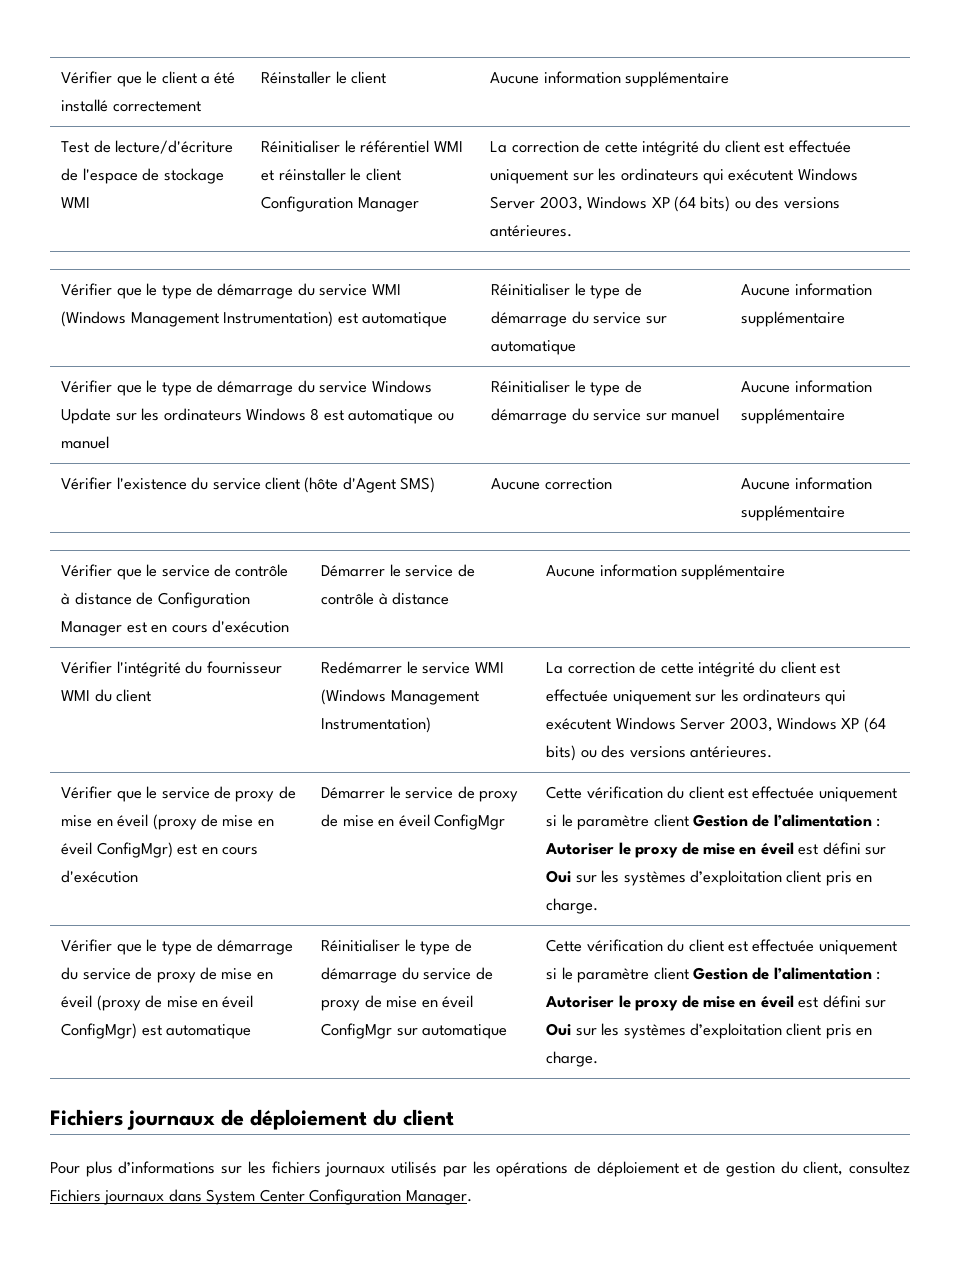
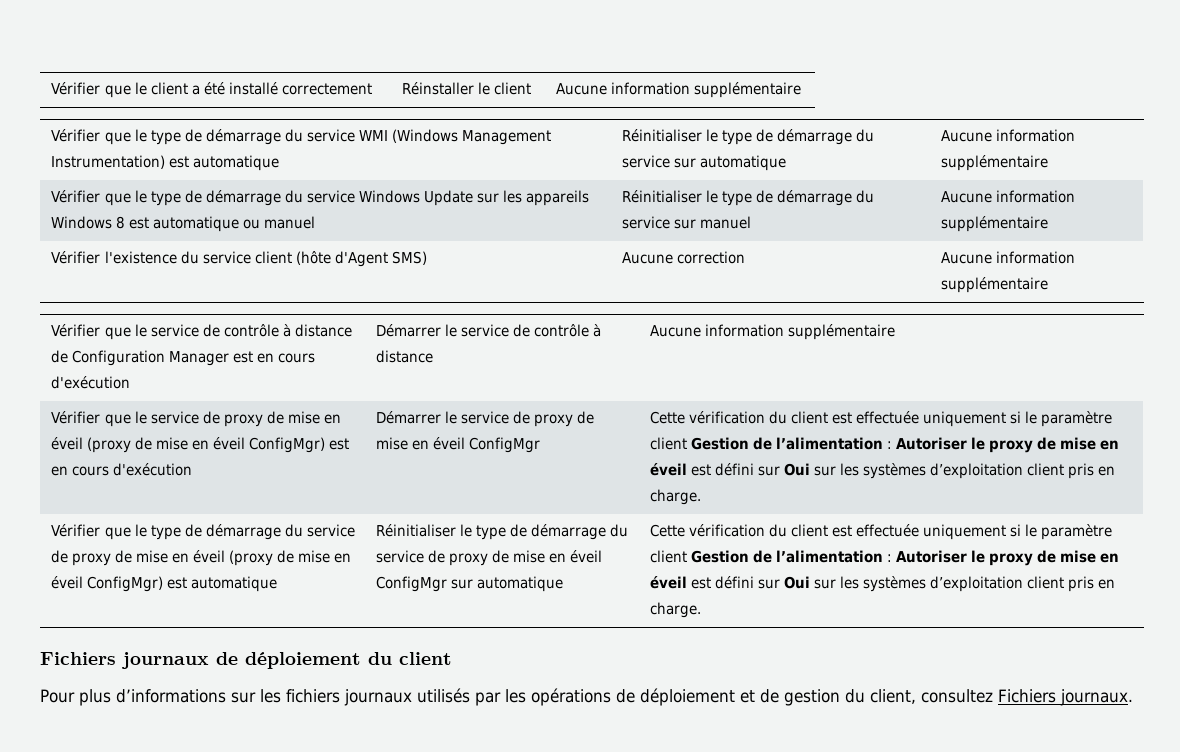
- Test de lecture/d'écriture de l'espace de stockage WMI | Réinitialiser le référentiel WMI et réinstaller le client Configuration Manager | La correction de cette intégrité du client est effectuée uniquement sur les ordinateurs qui exécutent Windows Server 2003, Windows XP (64 bits) ou des versions antérieures.
- Vérifier que le type de démarrage du service Windows Update sur les ordinateurs Windows 8 est automatique ou manuel | Réinitialiser le type de démarrage du service sur manuel | Aucune information supplémentaire
+ Vérifier que le type de démarrage du service Windows Update sur les appareils Windows 8 est automatique ou manuel | Réinitialiser le type de démarrage du service sur manuel | Aucune information supplémentaire
- Vérifier l'intégrité du fournisseur WMI du client | Redémarrer le service WMI (Windows Management Instrumentation) | La correction de cette intégrité du client est effectuée uniquement sur les ordinateurs qui exécutent Windows Server 2003, Windows XP (64 bits) ou des versions antérieures.
- Pour plus d’informations sur les fichiers journaux utilisés par les opérations de déploiement et de gestion du client, consultez Fichiers journaux dans System Center Configuration Manager.
+ Pour plus d’informations sur les fichiers journaux utilisés par les opérations de déploiement et de gestion du client, consultez Fichiers journaux.

